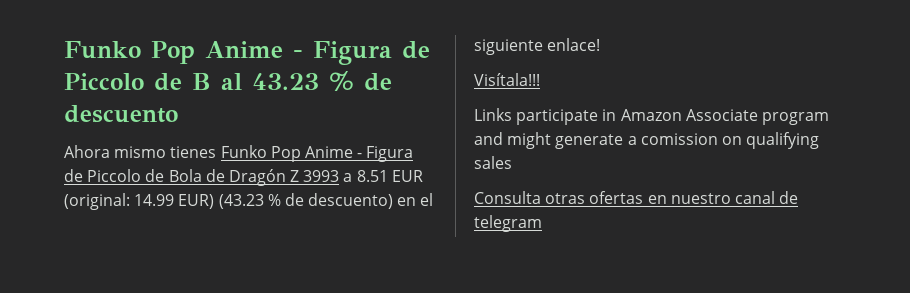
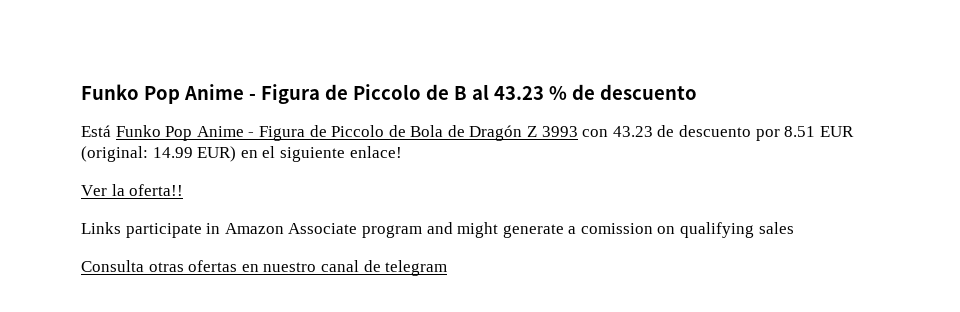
- Ahora mismo tienes Funko Pop Anime - Figura de Piccolo de Bola de Dragón Z 3993 a 8.51 EUR (original: 14.99 EUR) (43.23 % de descuento) en el siguiente enlace!
+ Está Funko Pop Anime - Figura de Piccolo de Bola de Dragón Z 3993 con 43.23 de descuento por 8.51 EUR (original: 14.99 EUR) en el siguiente enlace!
- Visítala!!!
+ Ver la oferta!!

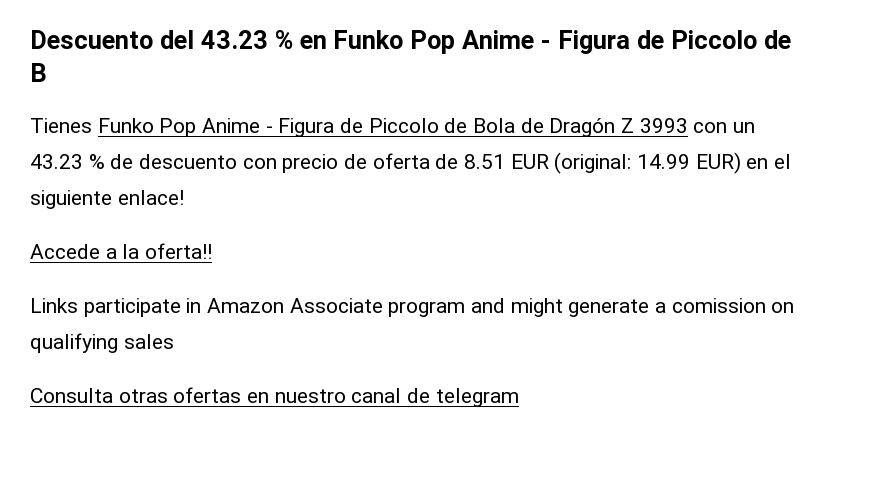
- Funko Pop Anime - Figura de Piccolo de B al 43.23 % de descuento
- Está Funko Pop Anime - Figura de Piccolo de Bola de Dragón Z 3993 con 43.23 de descuento por 8.51 EUR (original: 14.99 EUR) en el siguiente enlace!
+ Descuento del 43.23 % en Funko Pop Anime - Figura de Piccolo de B
+ Tienes Funko Pop Anime - Figura de Piccolo de Bola de Dragón Z 3993 con un 43.23 % de descuento con precio de oferta de 8.51 EUR (original: 14.99 EUR) en el siguiente enlace!
- Ver la oferta!!
+ Accede a la oferta!!

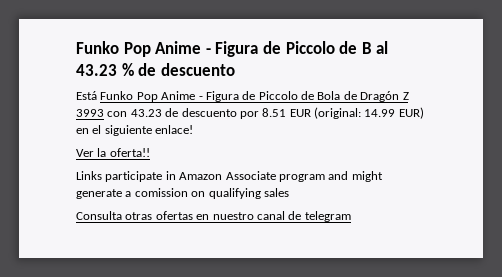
- Descuento del 43.23 % en Funko Pop Anime - Figura de Piccolo de B
- Tienes Funko Pop Anime - Figura de Piccolo de Bola de Dragón Z 3993 con un 43.23 % de descuento con precio de oferta de 8.51 EUR (original: 14.99 EUR) en el siguiente enlace!
+ Funko Pop Anime - Figura de Piccolo de B al 43.23 % de descuento
+ Está Funko Pop Anime - Figura de Piccolo de Bola de Dragón Z 3993 con 43.23 de descuento por 8.51 EUR (original: 14.99 EUR) en el siguiente enlace!
- Accede a la oferta!!
+ Ver la oferta!!

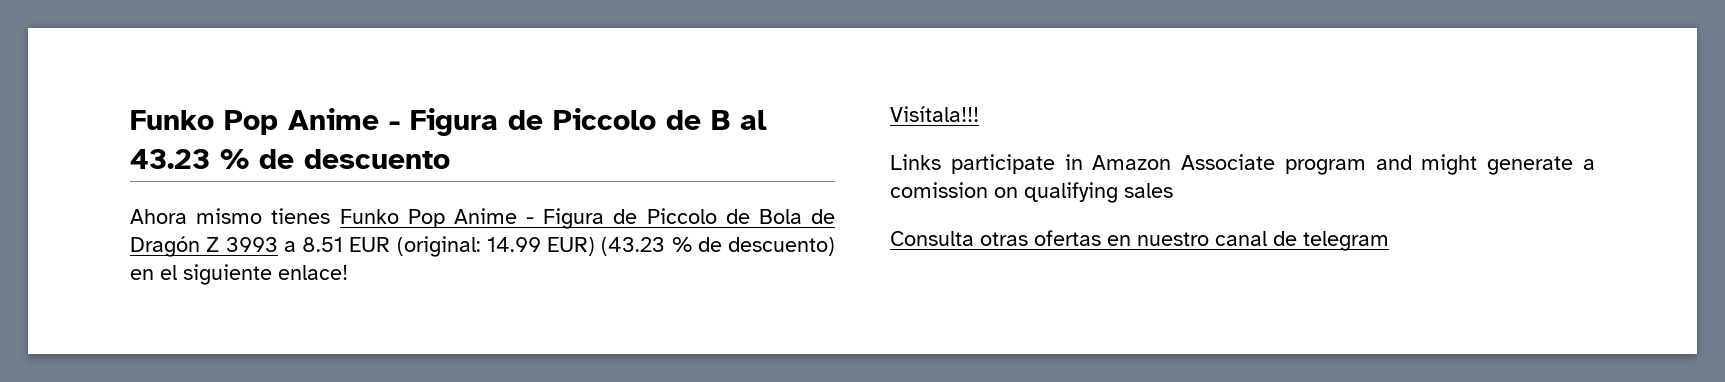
- Está Funko Pop Anime - Figura de Piccolo de Bola de Dragón Z 3993 con 43.23 de descuento por 8.51 EUR (original: 14.99 EUR) en el siguiente enlace!
+ Ahora mismo tienes Funko Pop Anime - Figura de Piccolo de Bola de Dragón Z 3993 a 8.51 EUR (original: 14.99 EUR) (43.23 % de descuento) en el siguiente enlace!
- Ver la oferta!!
+ Visítala!!!

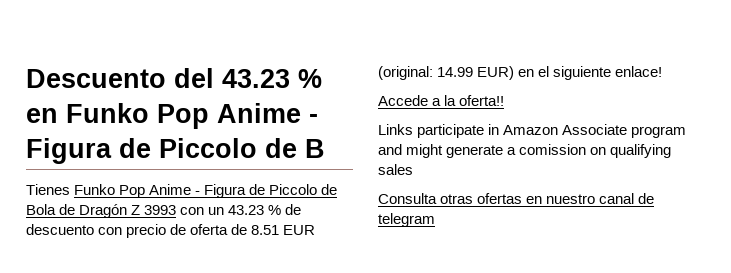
- Funko Pop Anime - Figura de Piccolo de B al 43.23 % de descuento
- Ahora mismo tienes Funko Pop Anime - Figura de Piccolo de Bola de Dragón Z 3993 a 8.51 EUR (original: 14.99 EUR) (43.23 % de descuento) en el siguiente enlace!
+ Descuento del 43.23 % en Funko Pop Anime - Figura de Piccolo de B
+ Tienes Funko Pop Anime - Figura de Piccolo de Bola de Dragón Z 3993 con un 43.23 % de descuento con precio de oferta de 8.51 EUR (original: 14.99 EUR) en el siguiente enlace!
- Visítala!!!
+ Accede a la oferta!!

